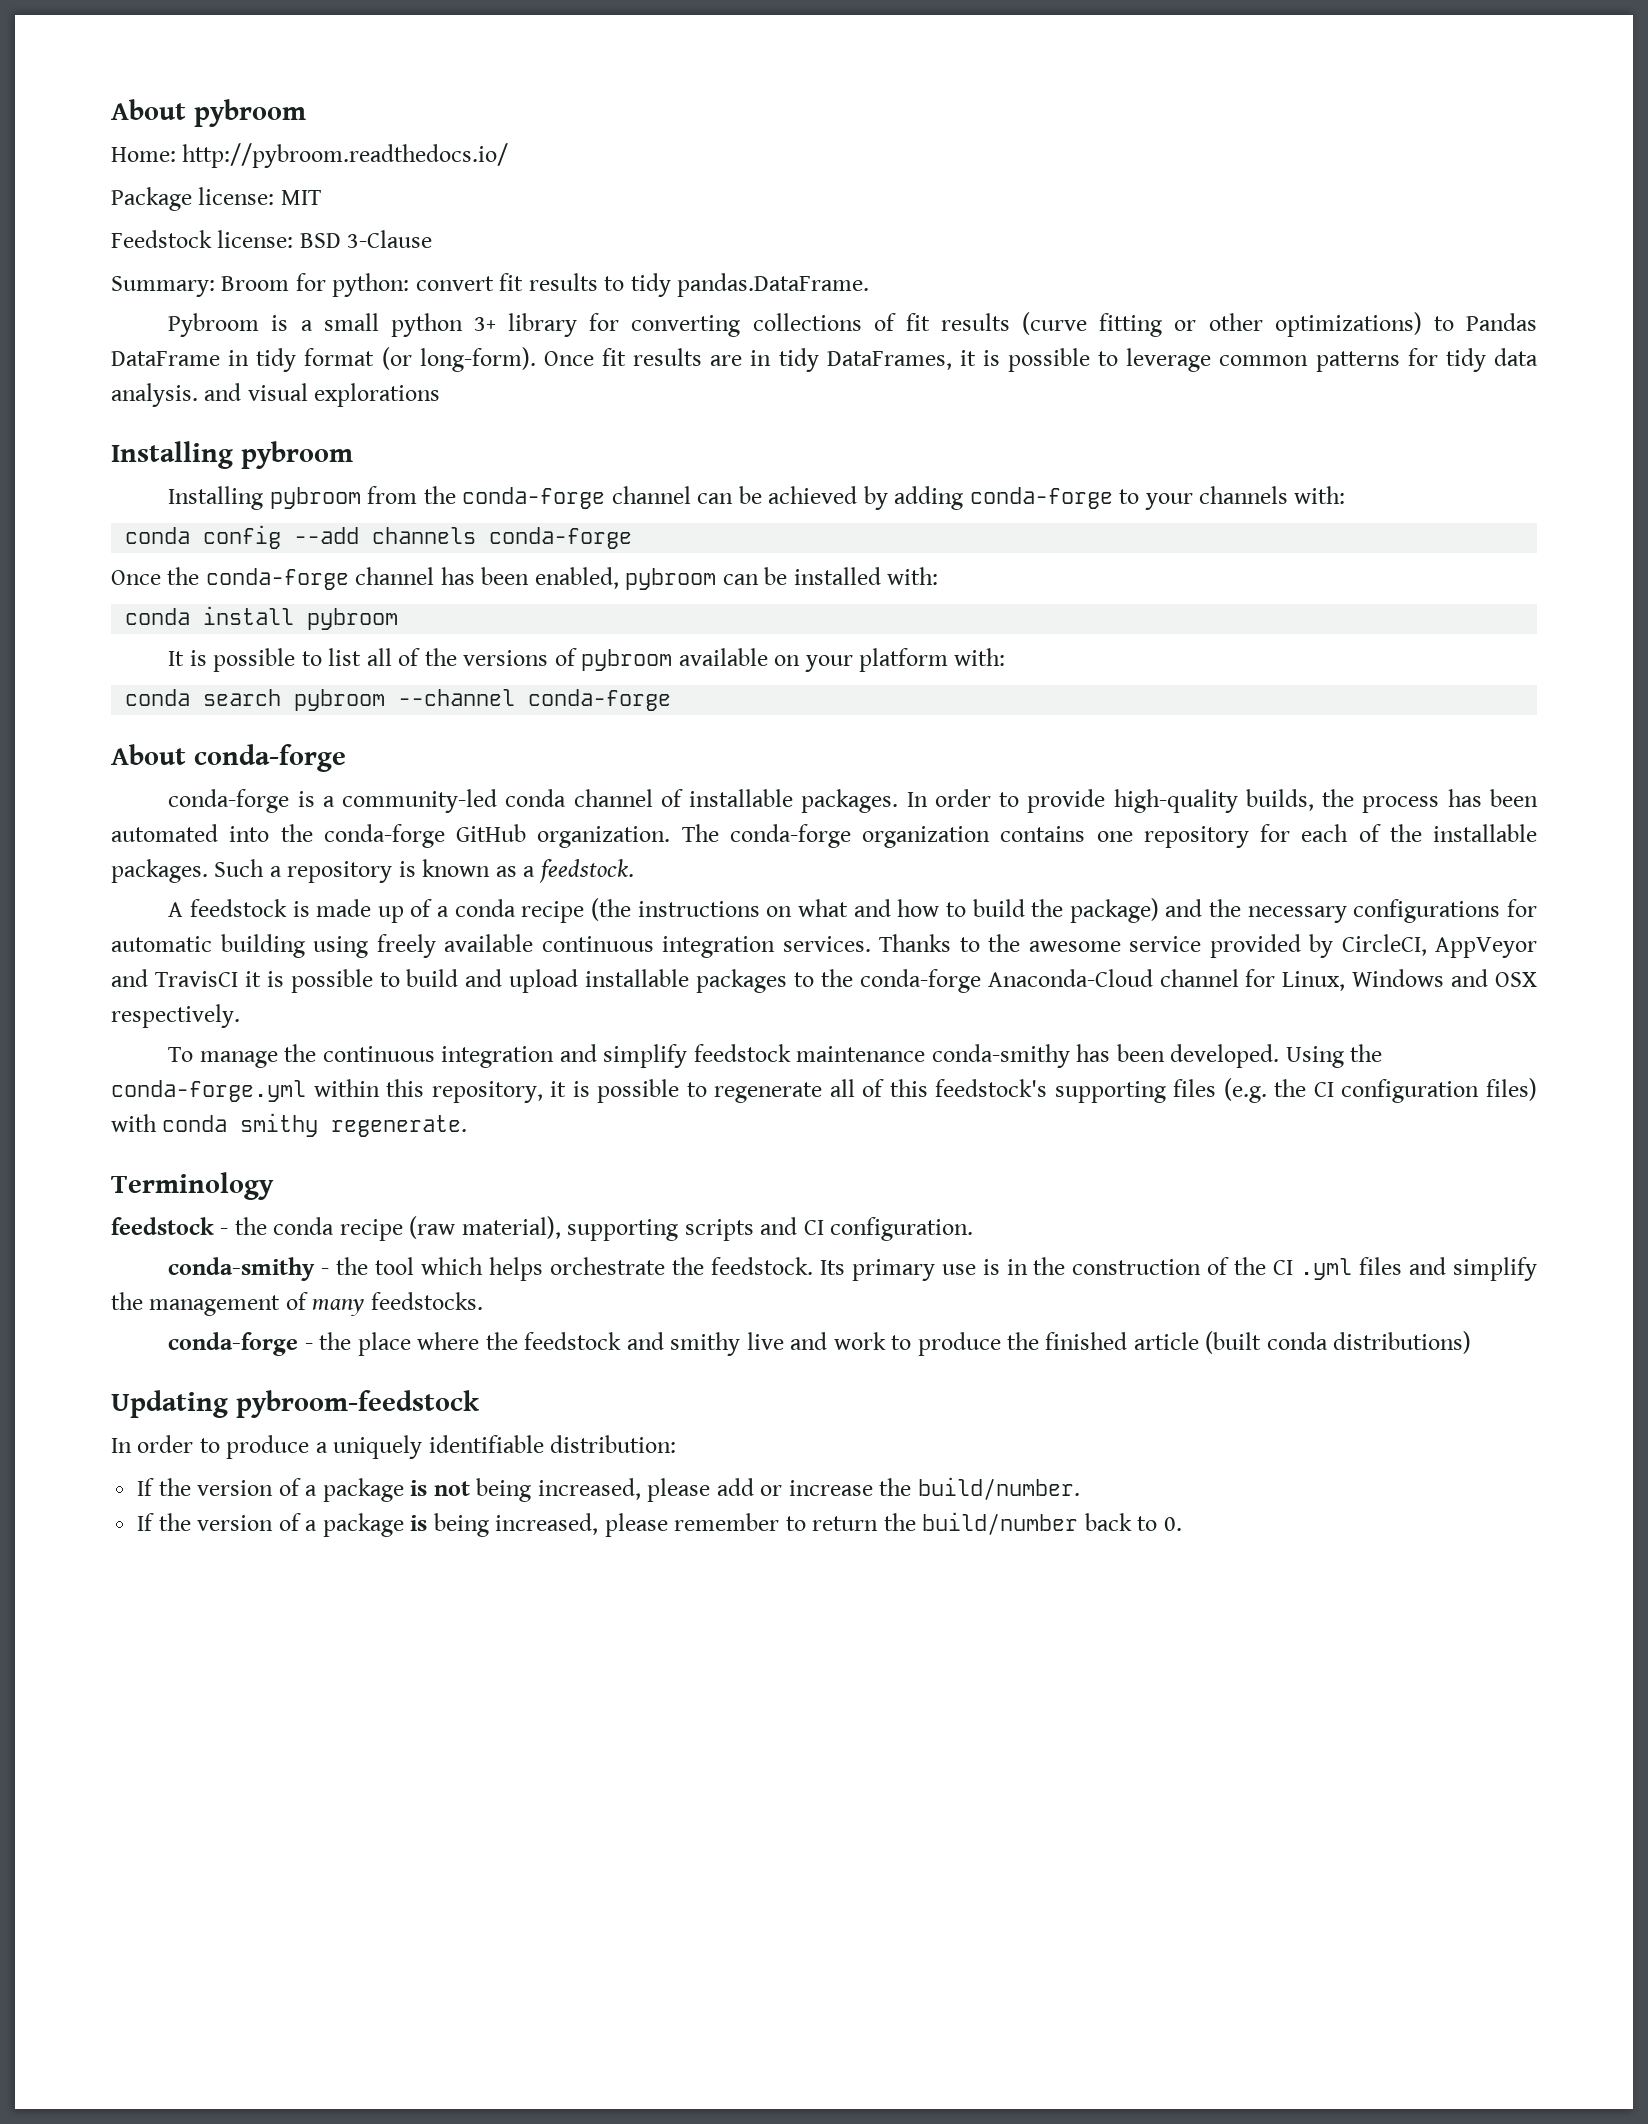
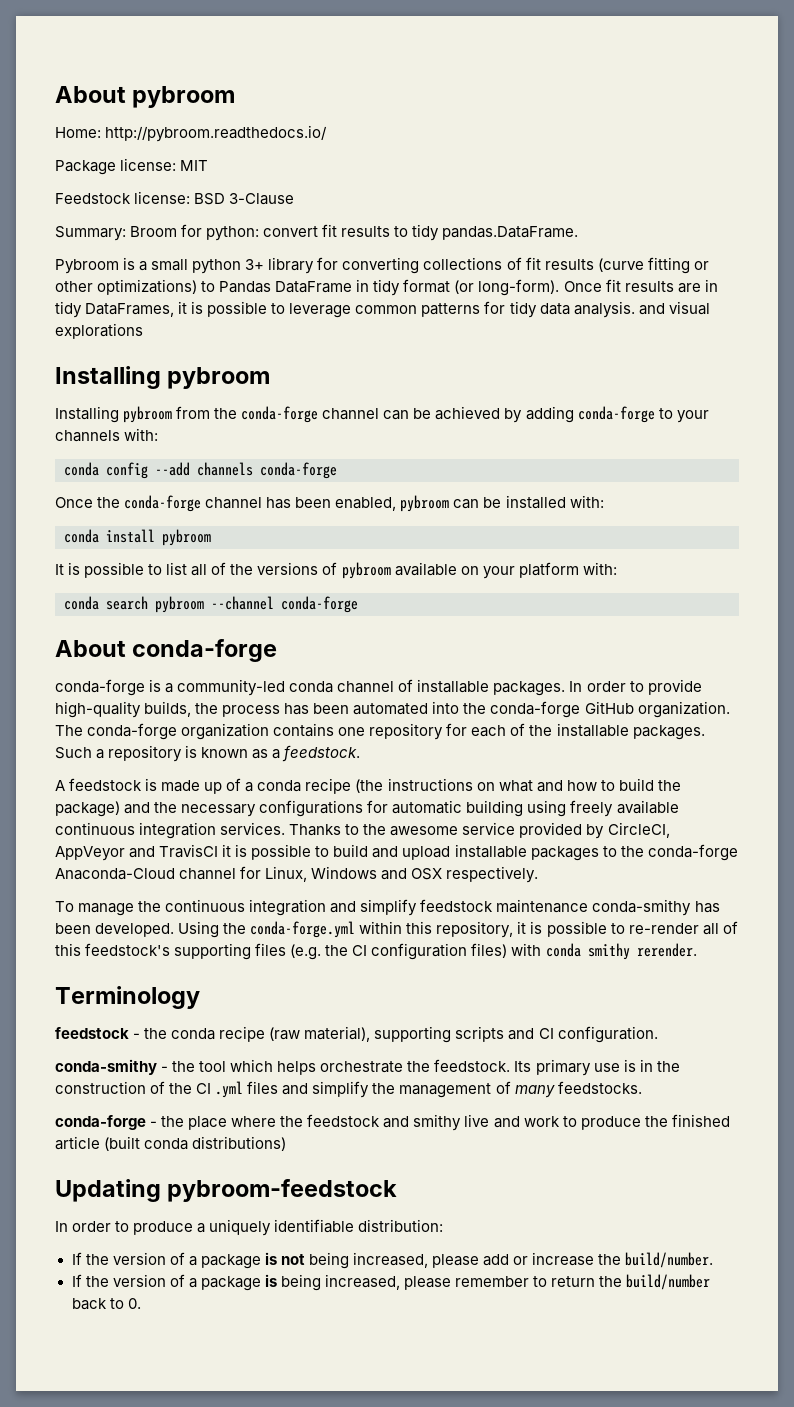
- Using the conda-forge.yml within this repository, it is possible to regenerate all of this feedstock's supporting files (e.g. the CI configuration files) with conda smithy regenerate.
+ Using the conda-forge.yml within this repository, it is possible to re-render all of this feedstock's supporting files (e.g. the CI configuration files) with conda smithy rerender.

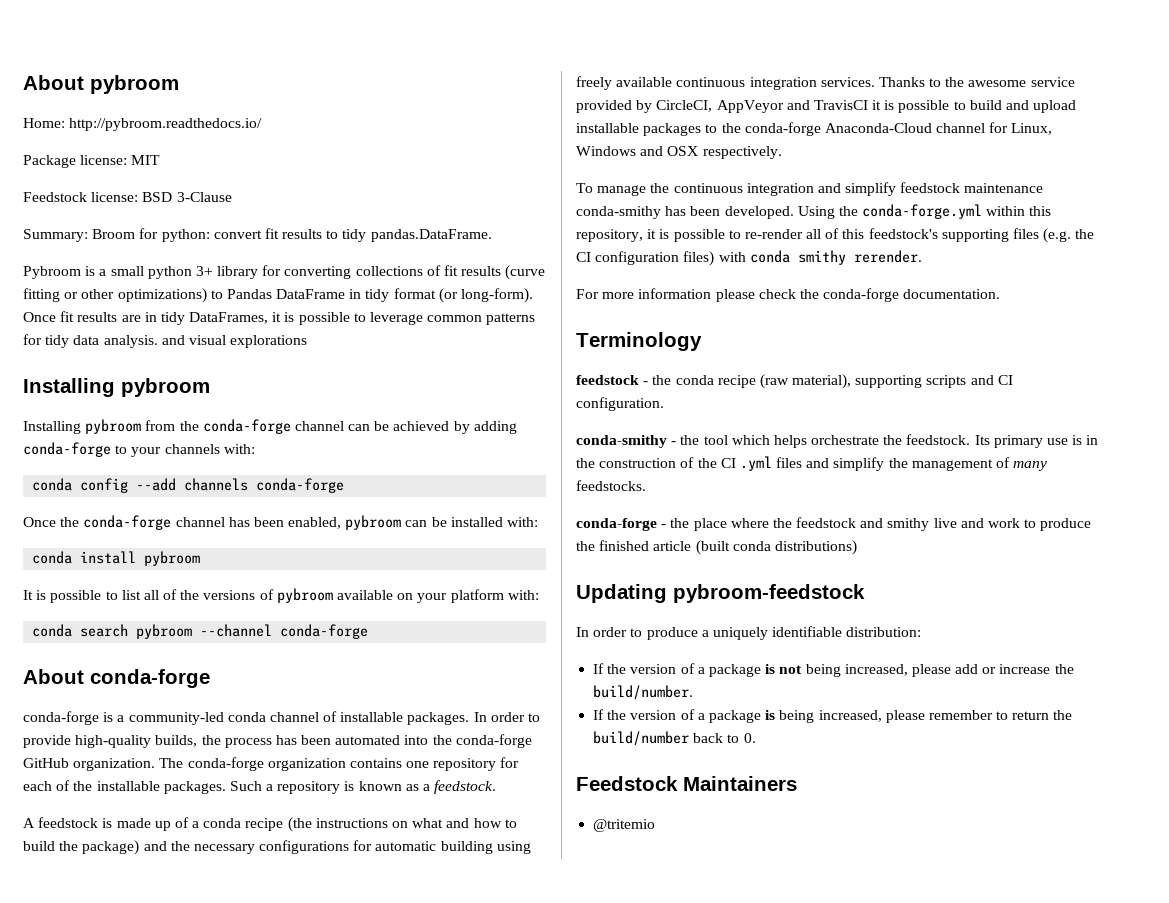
+ For more information please check the conda-forge documentation.
+ Feedstock Maintainers
+ @tritemio

